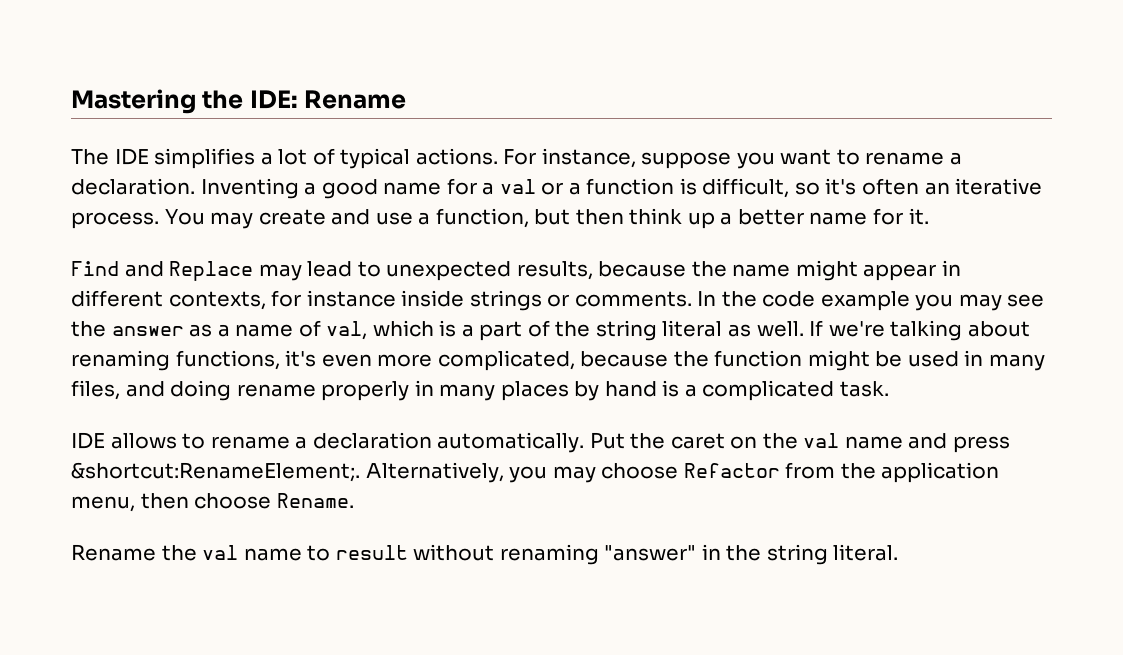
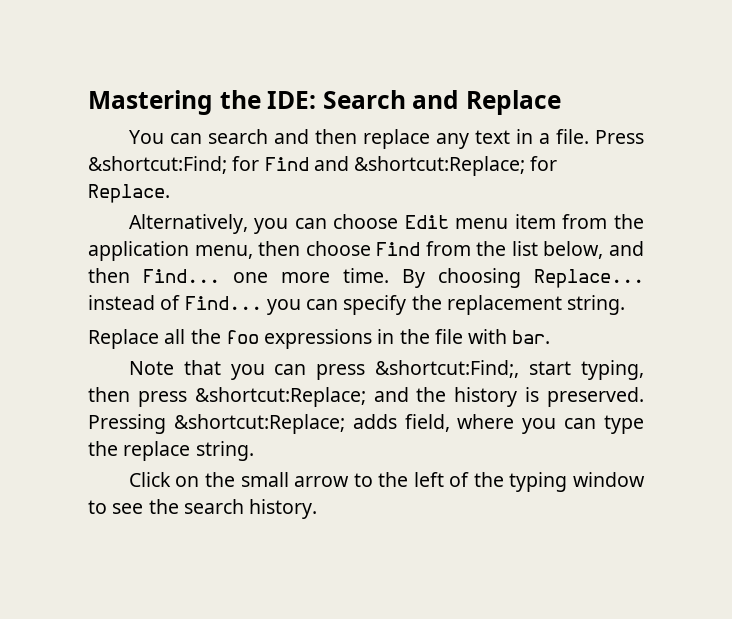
- Mastering the IDE: Rename
- The IDE simplifies a lot of typical actions. For instance, suppose you want to rename a declaration. Inventing a good name for a val or a function is difficult, so it's often an iterative process. You may create and use a function, but then think up a better name for it.
- Find and Replace may lead to unexpected results, because the name might appear in different contexts, for instance inside strings or comments. In the code example you may see the answer as a name of val, which is a part of the string literal as well. If we're talking about renaming functions, it's even more complicated, because the function might be used in many files, and doing rename properly in many places by hand is a complicated task.
- IDE allows to rename a declaration automatically. Put the caret on the val name and press &shortcut:RenameElement;. Alternatively, you may choose Refactor from the application menu, then choose Rename.
- Rename the val name to result without renaming "answer" in the string literal.
+ Mastering the IDE: Search and Replace
+ You can search and then replace any text in a file. Press &shortcut:Find; for Find and &shortcut:Replace; for Replace.
+ Alternatively, you can choose Edit menu item from the application menu, then choose Find from the list below, and then Find... one more time. By choosing Replace... instead of Find... you can specify the replacement string.
+ Replace all the foo expressions in the file with bar.
+ Note that you can press &shortcut:Find;, start typing, then press &shortcut:Replace; and the history is preserved. Pressing &shortcut:Replace; adds field, where you can type the replace string.
+ Click on the small arrow to the left of the typing window to see the search history.

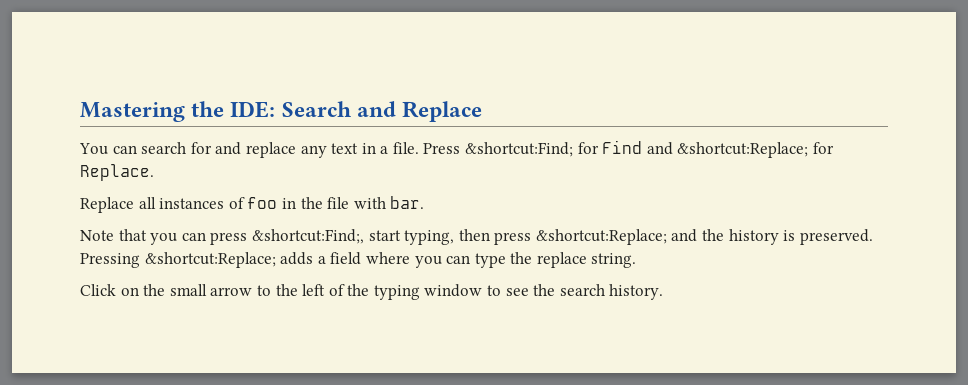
- You can search and then replace any text in a file.
+ You can search for and replace any text in a file.
- Alternatively, you can choose Edit menu item from the application menu, then choose Find from the list below, and then Find... one more time. By choosing Replace... instead of Find... you can specify the replacement string.
- Replace all the foo expressions in the file with bar.
+ Replace all instances of foo in the file with bar.
- Pressing &shortcut:Replace; adds field, where you can type the replace string.
+ Pressing &shortcut:Replace; adds a field where you can type the replace string.

